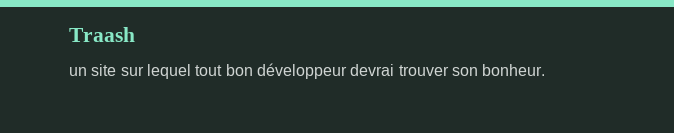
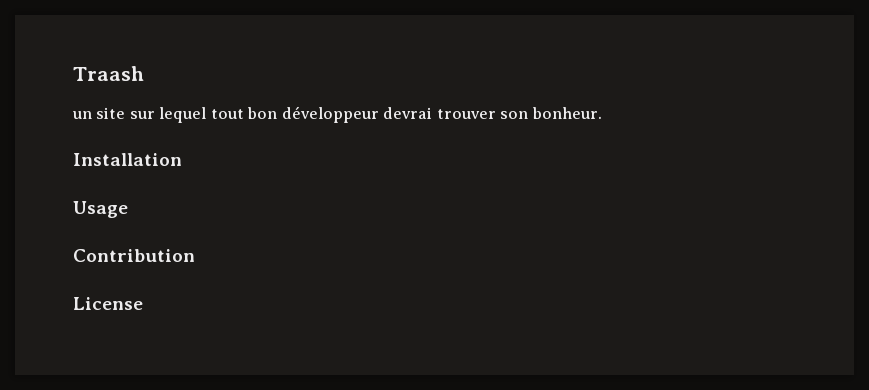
+ Installation
+ Usage
+ Contribution
+ License

